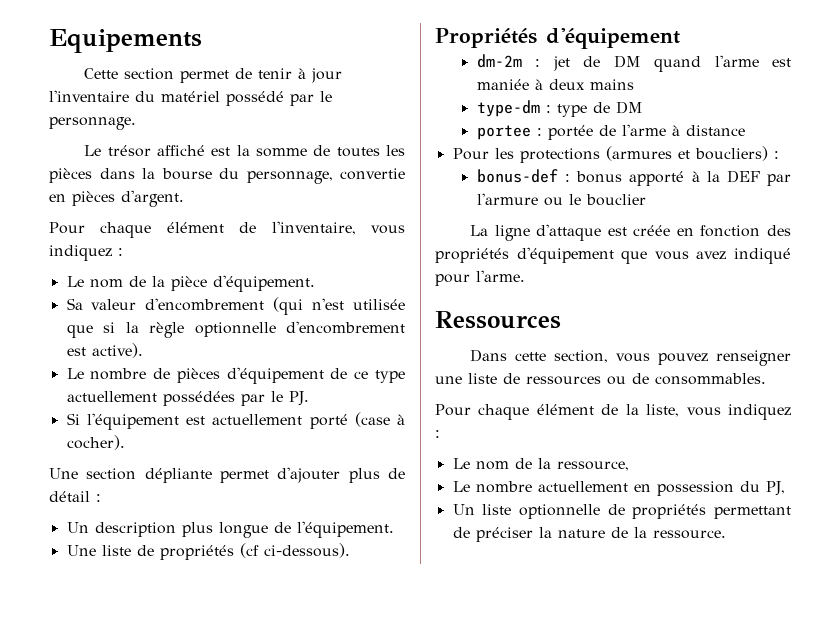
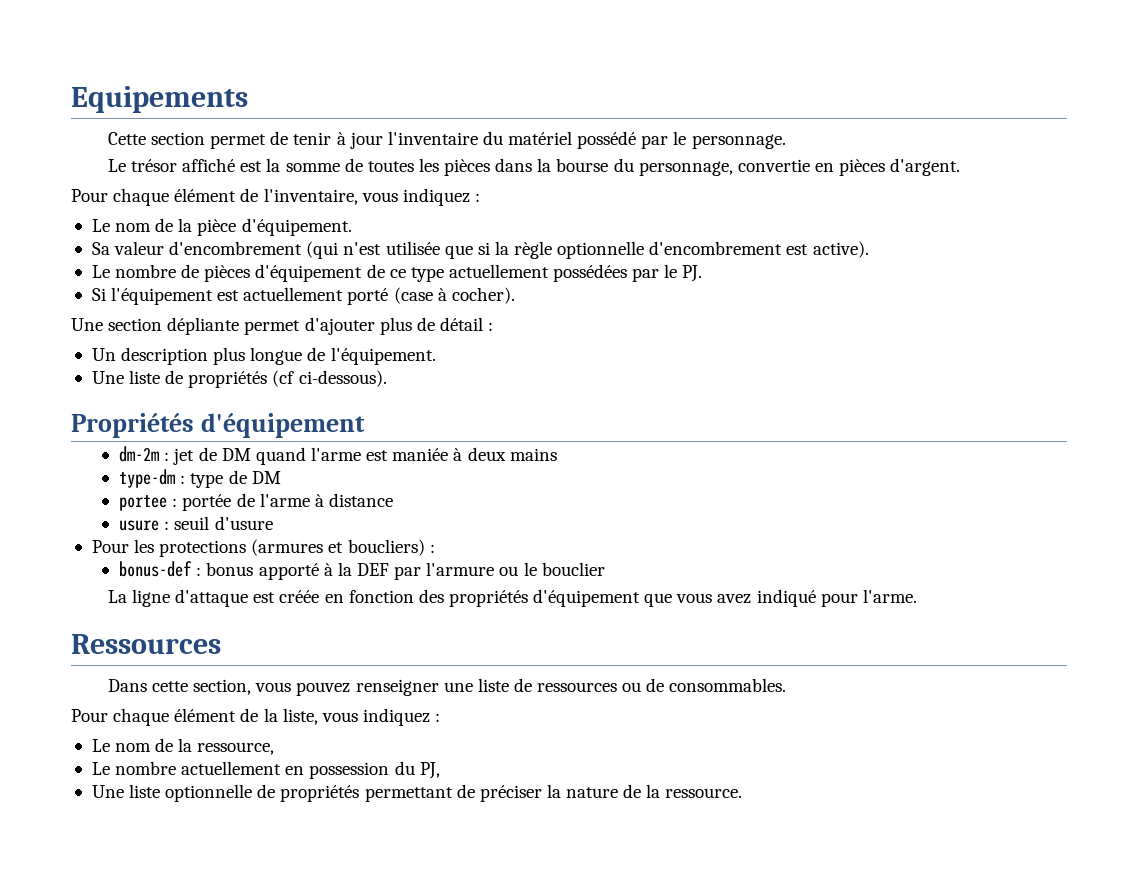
+ usure : seuil d'usure
- Un liste optionnelle de propriétés permettant de préciser la nature de la ressource.
+ Une liste optionnelle de propriétés permettant de préciser la nature de la ressource.

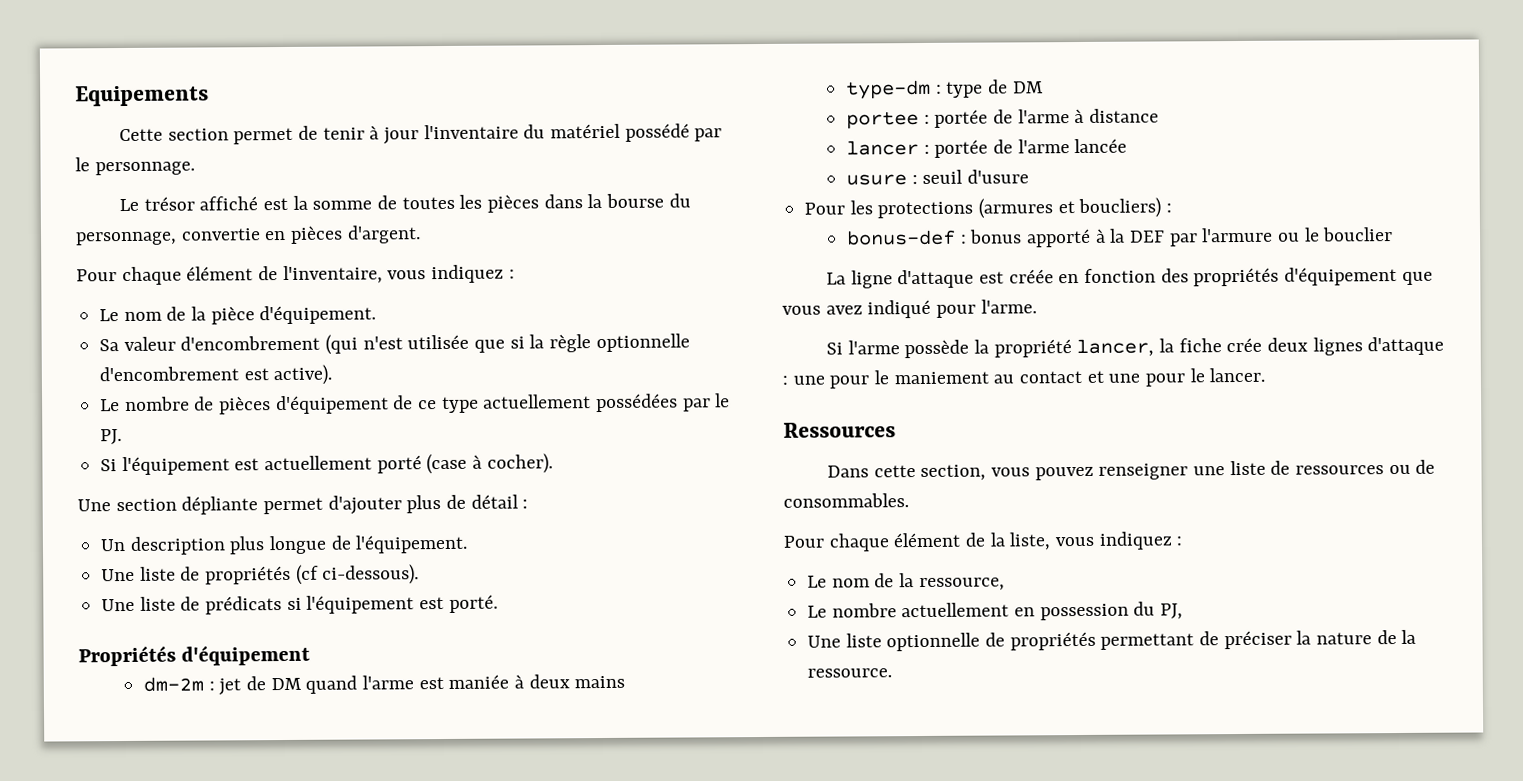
+ Une liste de prédicats si l'équipement est porté.
+ lancer : portée de l'arme lancée
+ Si l'arme possède la propriété lancer, la fiche crée deux lignes d'attaque : une pour le maniement au contact et une pour le lancer.

